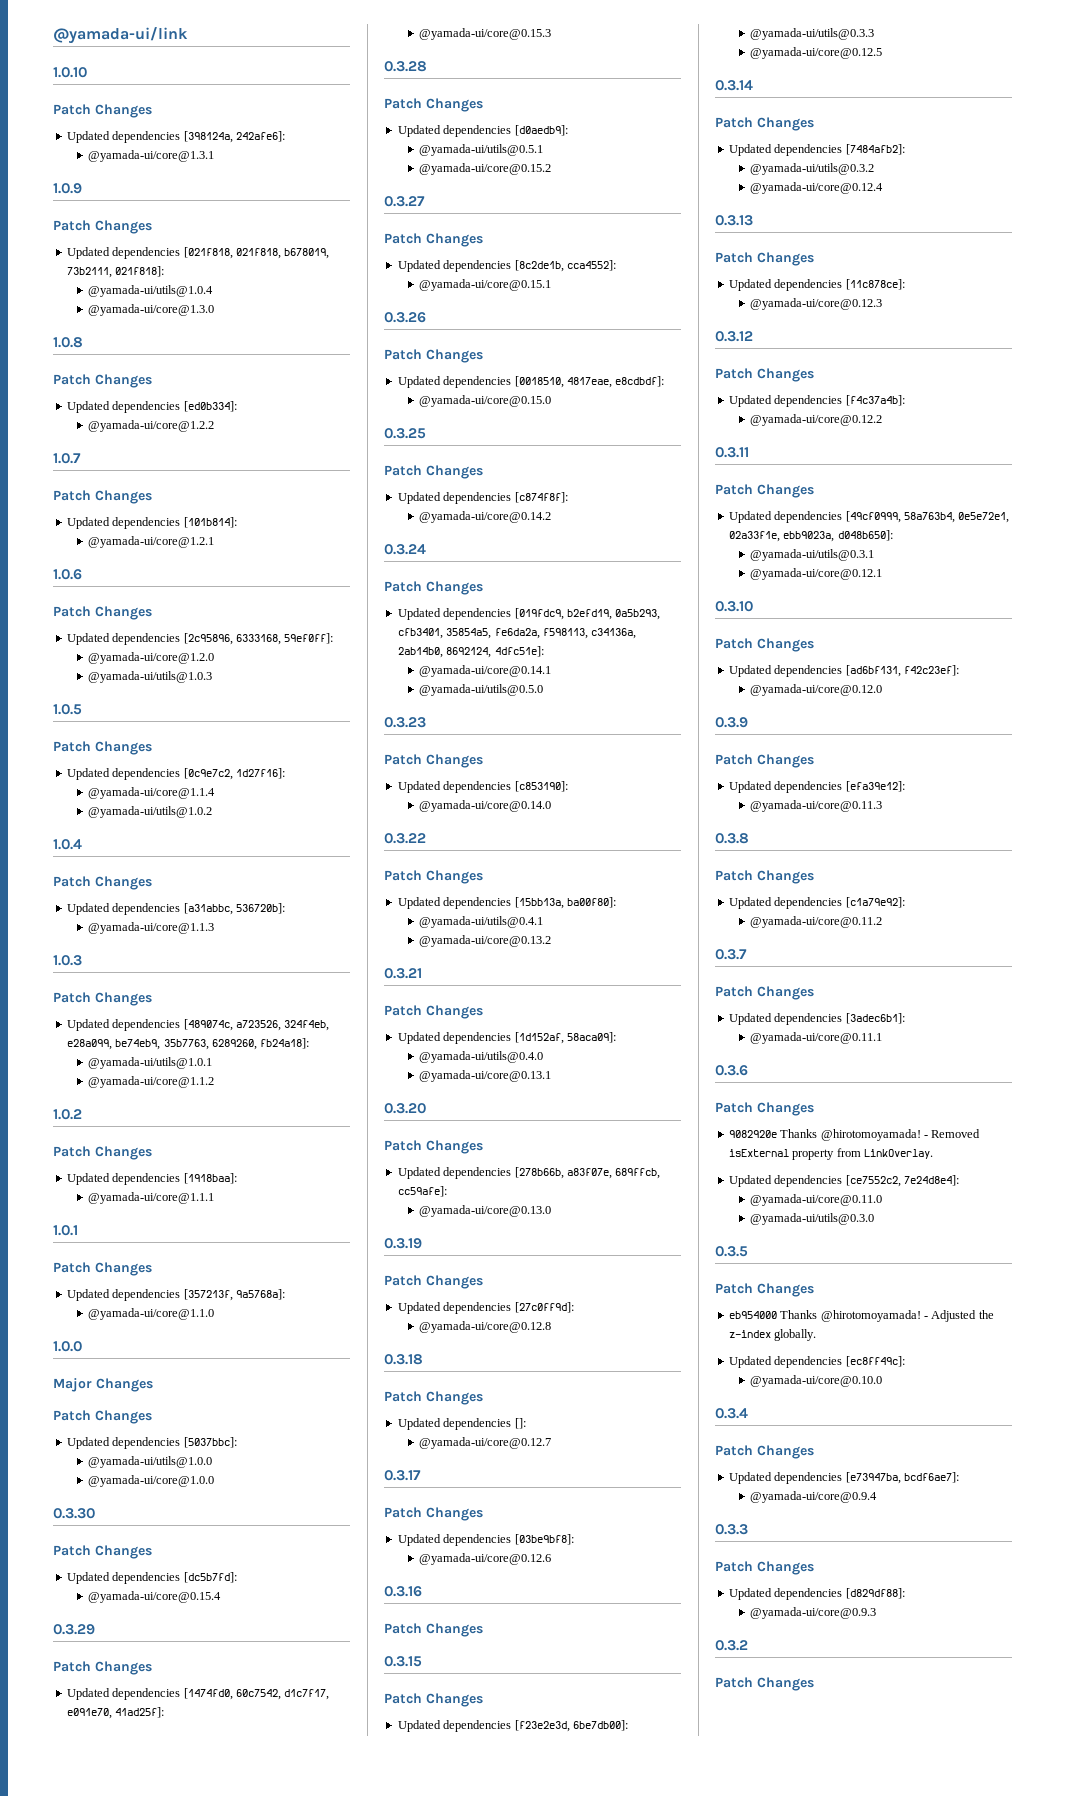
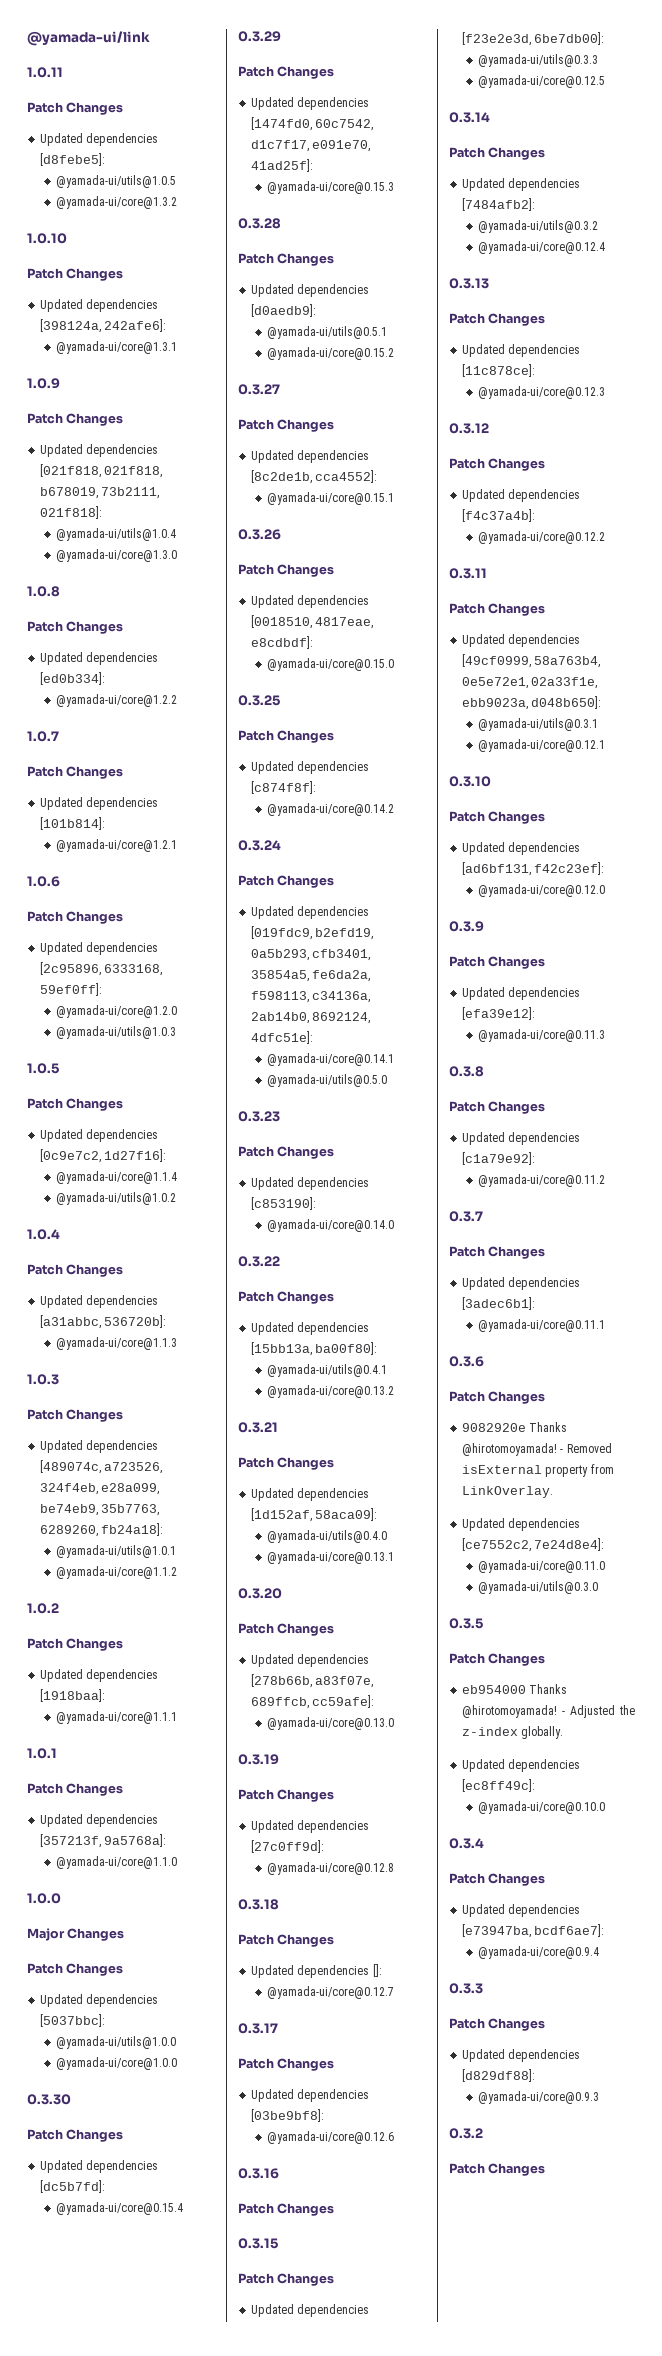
+ 1.0.11
+ Patch Changes
+ Updated dependencies [d8febe5]:
+ @yamada-ui/utils@1.0.5
+ @yamada-ui/core@1.3.2

